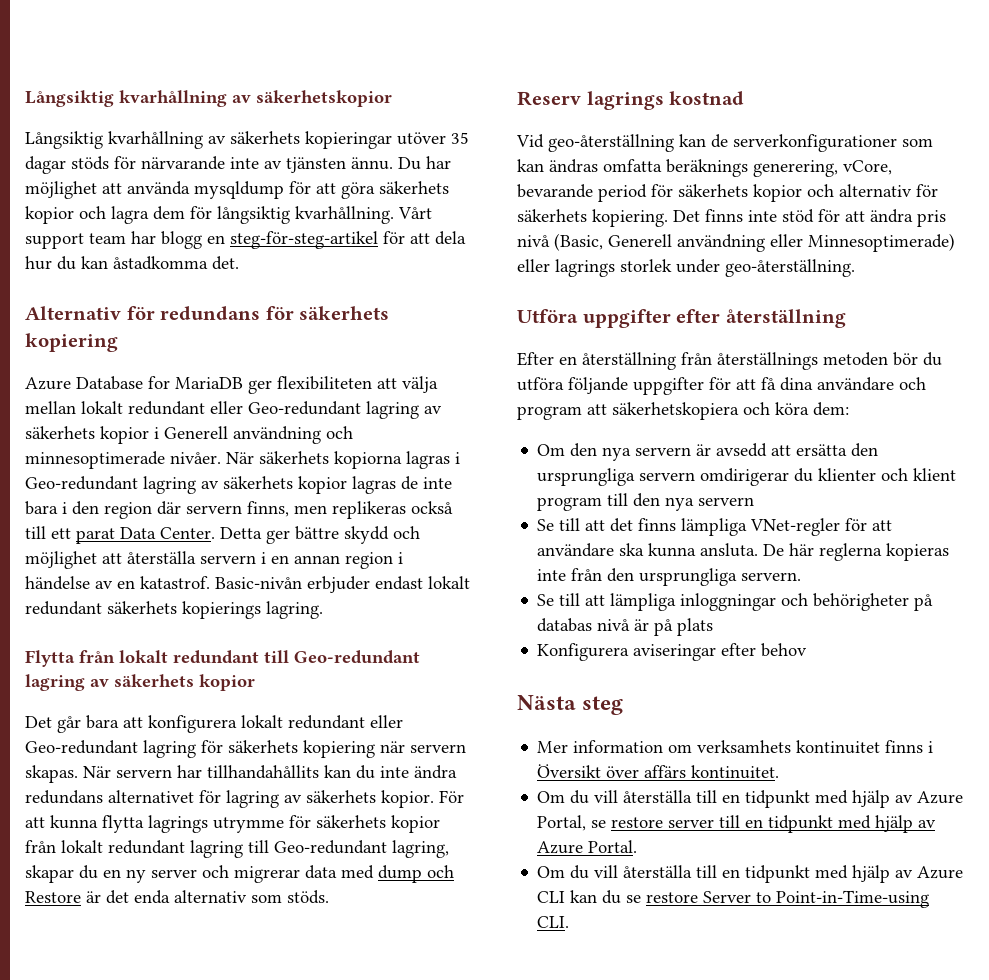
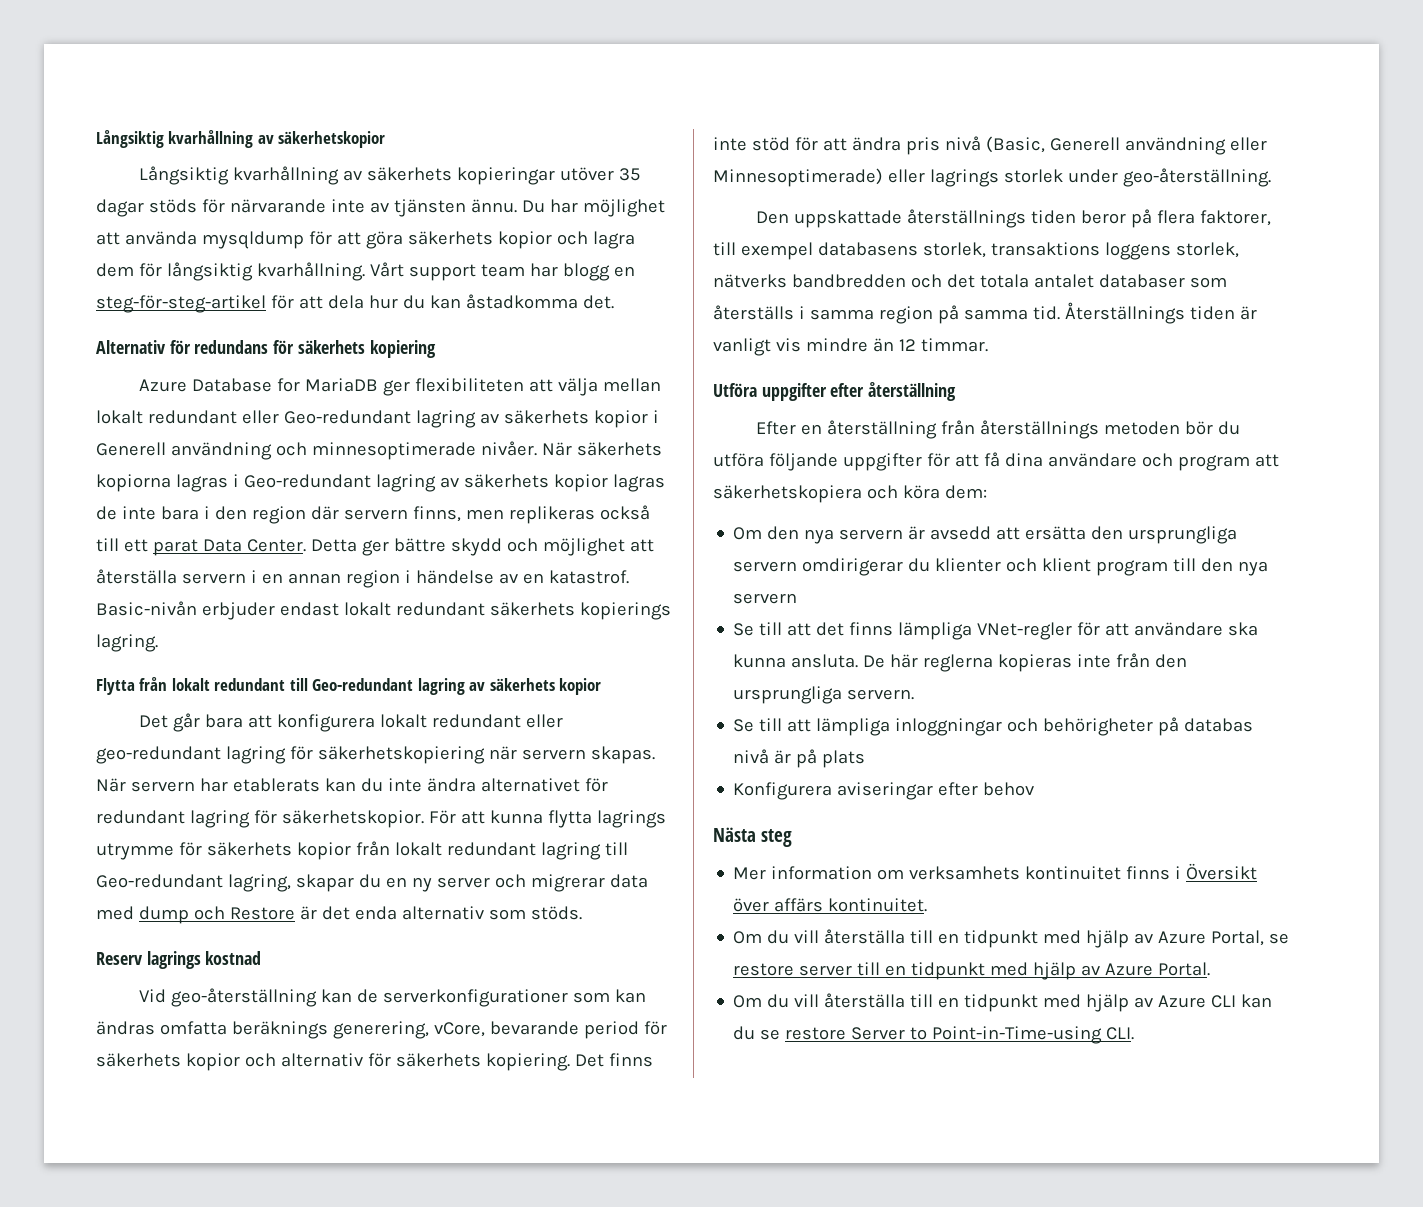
- Det går bara att konfigurera lokalt redundant eller Geo-redundant lagring för säkerhets kopiering när servern skapas.
+ Det går bara att konfigurera lokalt redundant eller geo-redundant lagring för säkerhetskopiering när servern skapas.
- När servern har tillhandahållits kan du inte ändra redundans alternativet för lagring av säkerhets kopior.
+ När servern har etablerats kan du inte ändra alternativet för redundant lagring för säkerhetskopior.
+ Den uppskattade återställnings tiden beror på flera faktorer, till exempel databasens storlek, transaktions loggens storlek, nätverks bandbredden och det totala antalet databaser som återställs i samma region på samma tid. Återställnings tiden är vanligt vis mindre än 12 timmar.

